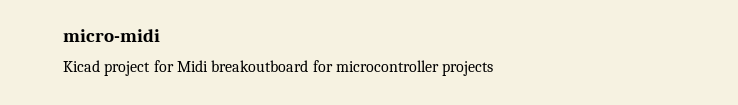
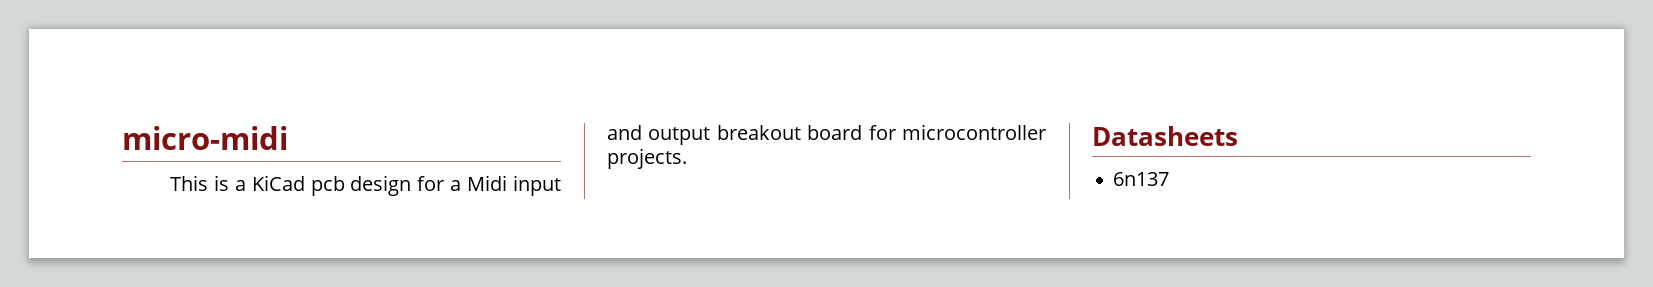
- Kicad project for Midi breakoutboard for microcontroller projects
+ This is a KiCad pcb design for a Midi input and output breakout board for microcontroller projects.
+ Datasheets
+ 6n137

